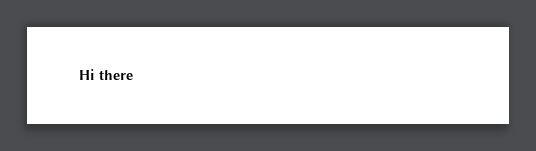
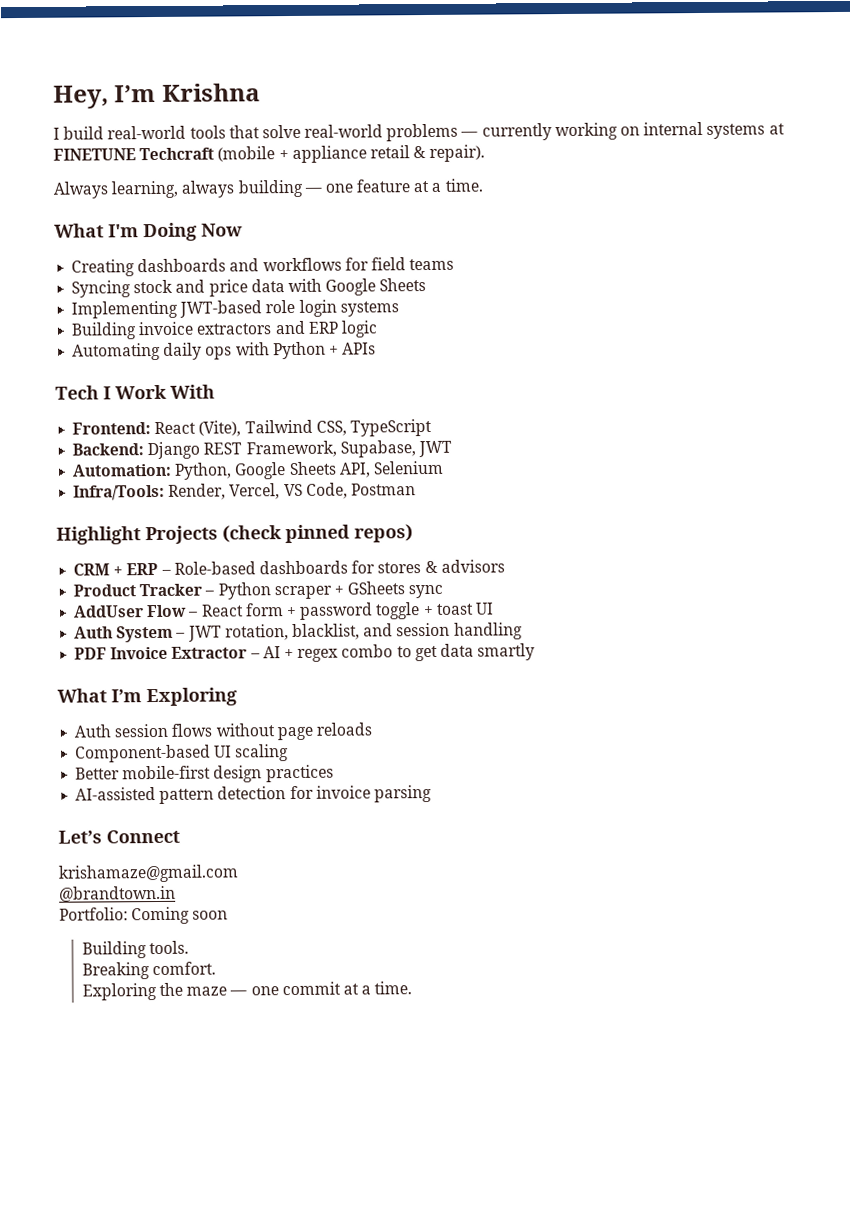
- Hi there
+ Hey, I’m Krishna
+ I build real-world tools that solve real-world problems — currently working on internal systems at FINETUNE Techcraft (mobile + appliance retail & repair).
+ Always learning, always building — one feature at a time.
+ What I'm Doing Now
+ Creating dashboards and workflows for field teams
+ Syncing stock and price data with Google Sheets
+ Implementing JWT-based role login systems
+ Building invoice extractors and ERP logic
+ Automating daily ops with Python + APIs
+ Tech I Work With
+ Frontend: React (Vite), Tailwind CSS, TypeScript
+ Backend: Django REST Framework, Supabase, JWT
+ Automation: Python, Google Sheets API, Selenium
+ Infra/Tools: Render, Vercel, VS Code, Postman
+ Highlight Projects (check pinned repos)
+ CRM + ERP – Role-based dashboards for stores & advisors
+ Product Tracker – Python scraper + GSheets sync
+ AddUser Flow – React form + password toggle + toast UI
+ Auth System – JWT rotation, blacklist, and session handling
+ PDF Invoice Extractor – AI + regex combo to get data smartly
+ What I’m Exploring
+ Auth session flows without page reloads
+ Component-based UI scaling
+ Better mobile-first design practices
+ AI-assisted pattern detection for invoice parsing
+ Let’s Connect
+ krishamaze@gmail.com
+ @brandtown.in
+ Portfolio: Coming soon
+ Building tools.
+ Breaking comfort.
+ Exploring the maze — one commit at a time.

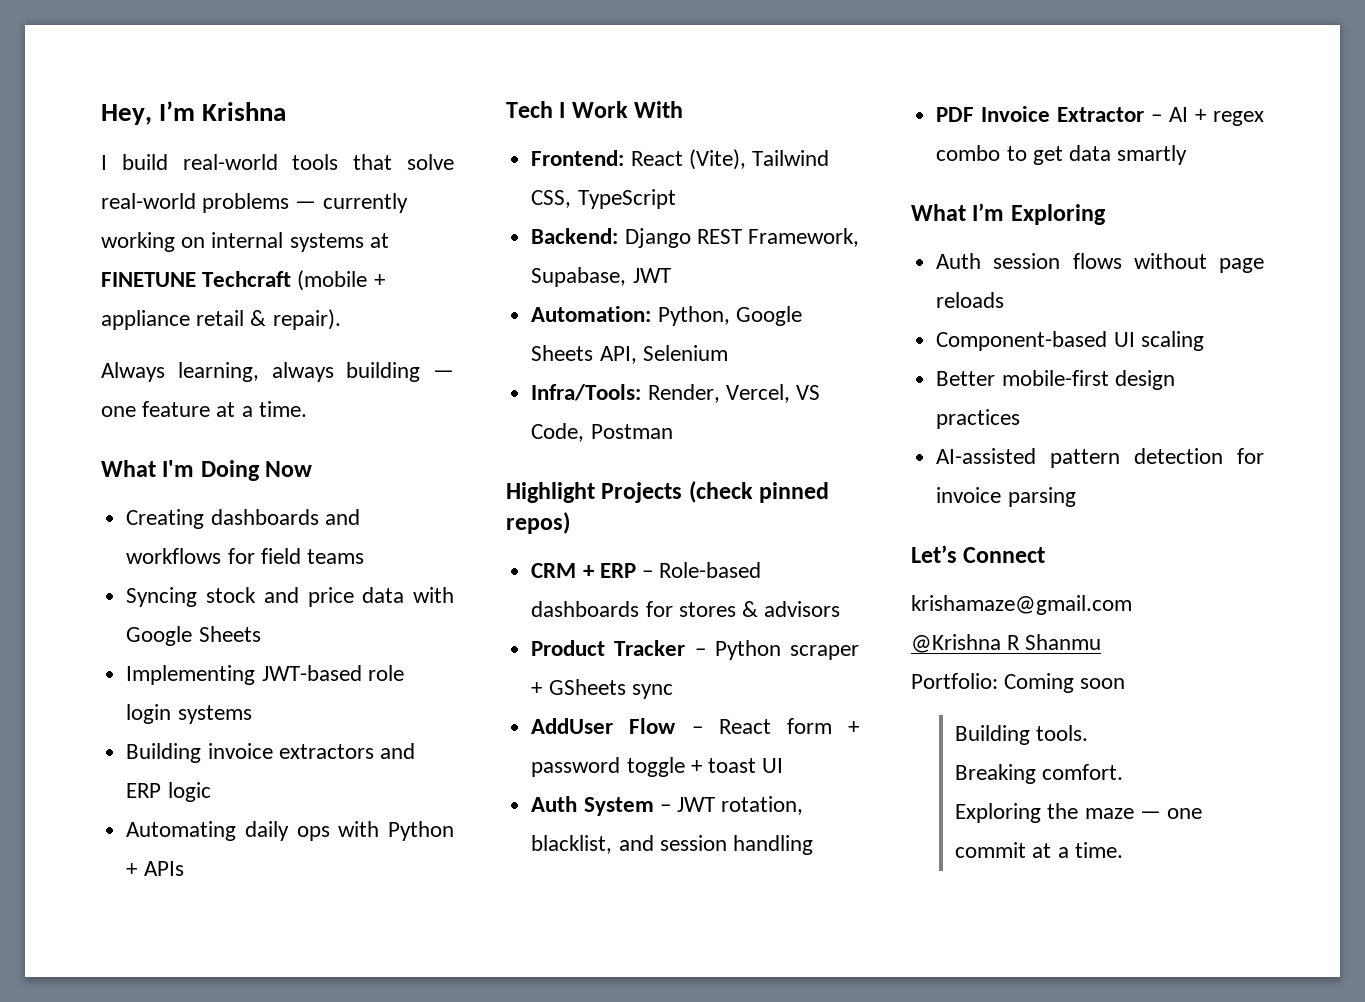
- @brandtown.in
+ @Krishna R Shanmu

